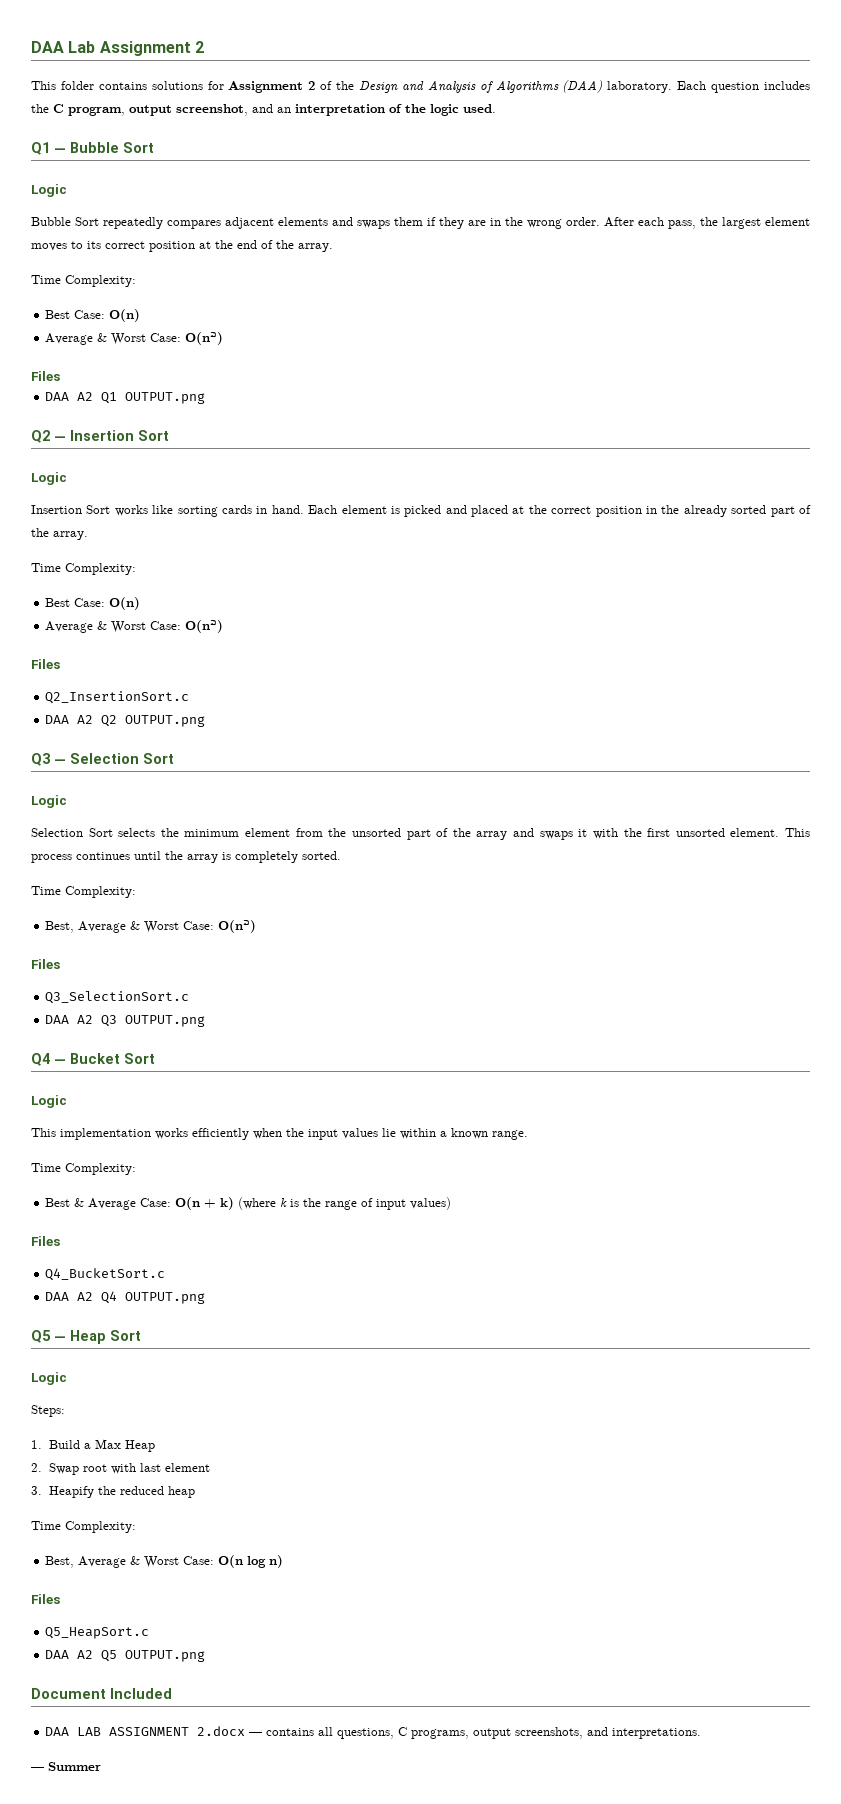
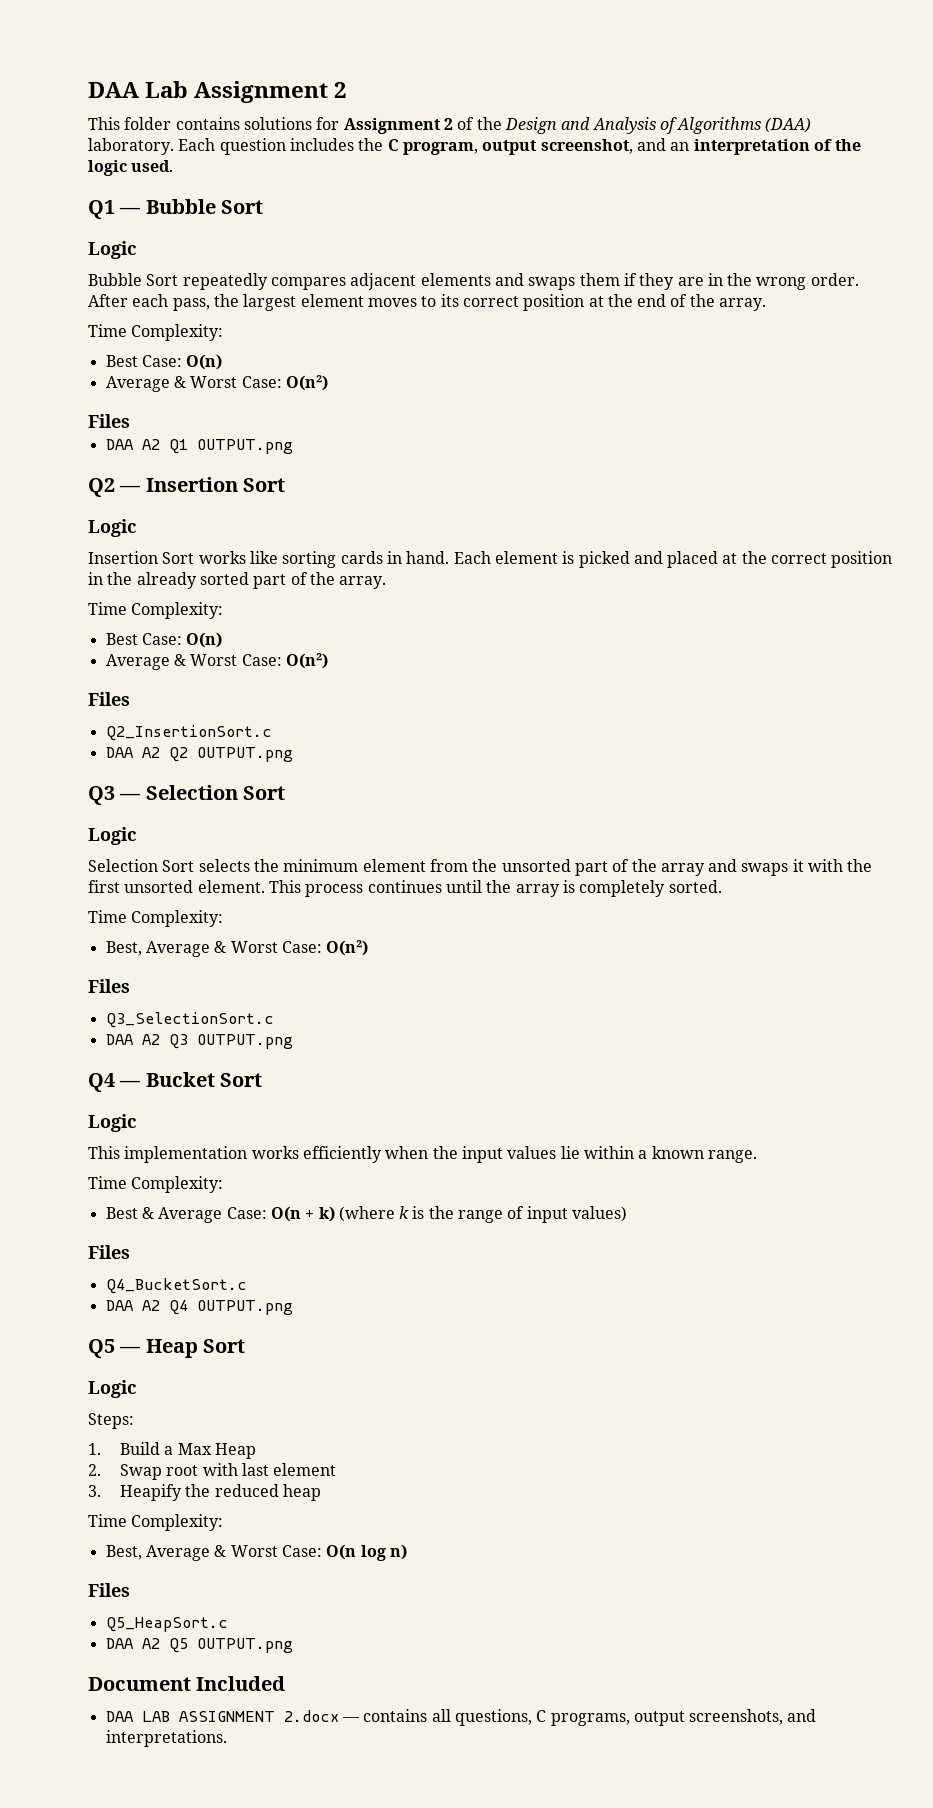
- — Summer

